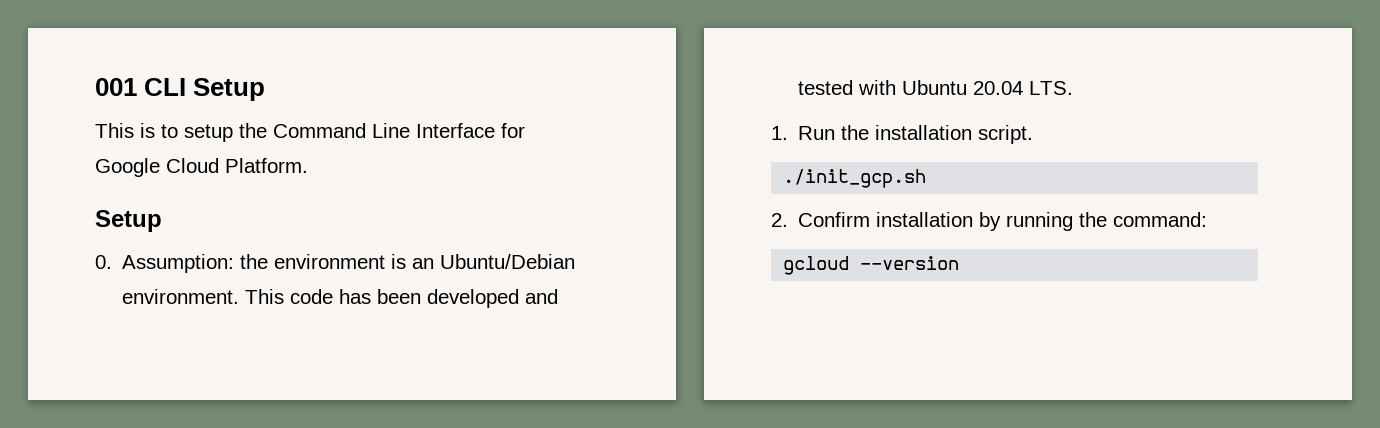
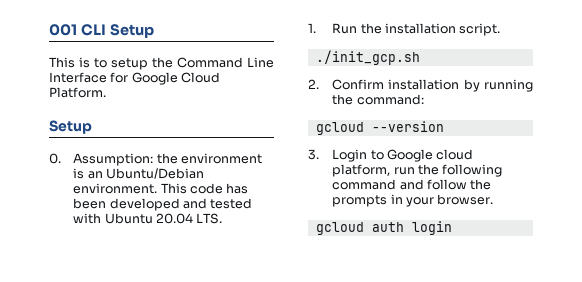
+ 3. Login to Google cloud platform, run the following command and follow the prompts in your browser.
+ gcloud auth login

